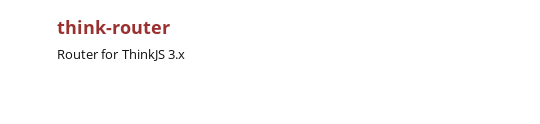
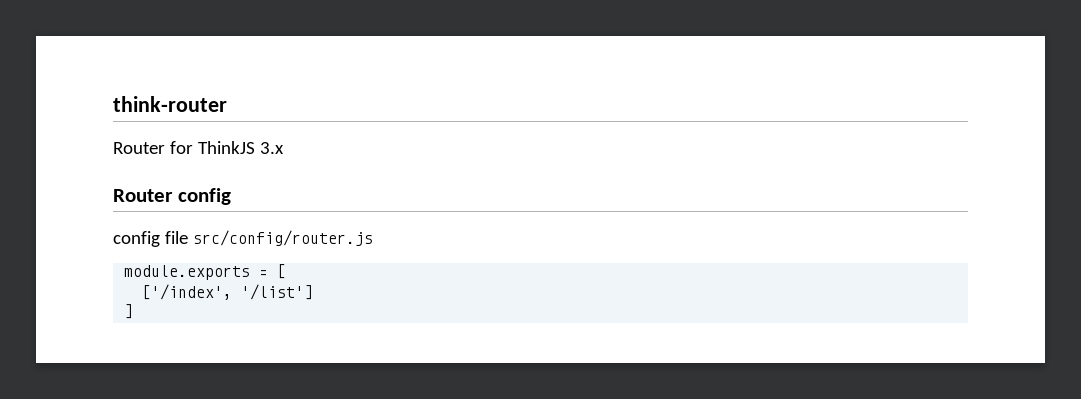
+ Router config
+ config file src/config/router.js
+ module.exports = [
+ ['/index', '/list']
+ ]

